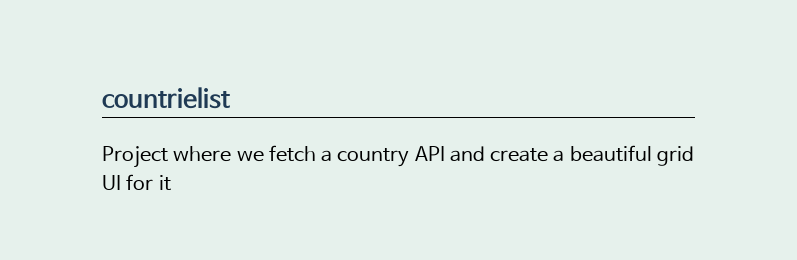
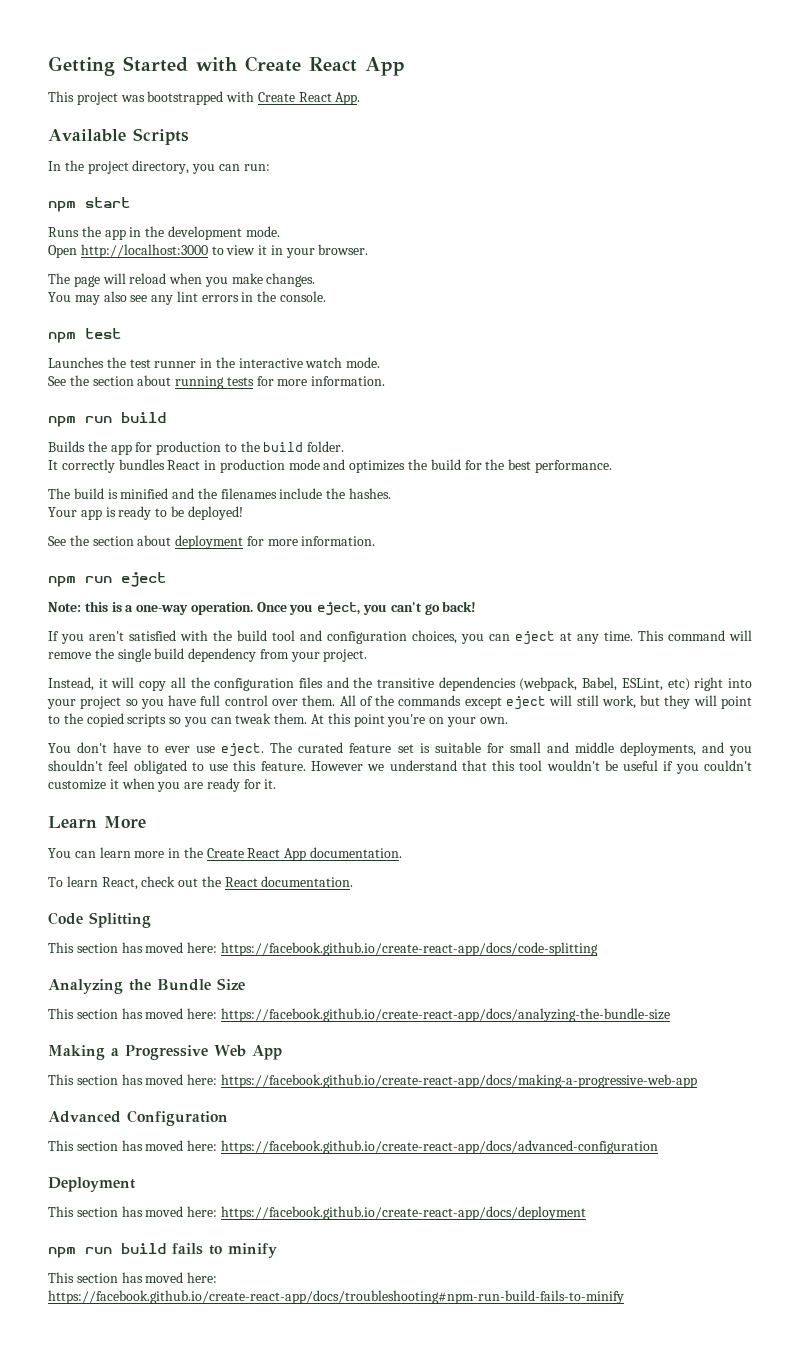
- countrielist
- Project where we fetch a country API and create a beautiful grid UI for it
+ Getting Started with Create React App
+ This project was bootstrapped with Create React App.
+ Available Scripts
+ In the project directory, you can run:
+ npm start
+ Runs the app in the development mode.
+ Open http://localhost:3000 to view it in your browser.
+ The page will reload when you make changes.
+ You may also see any lint errors in the console.
+ npm test
+ Launches the test runner in the interactive watch mode.
+ See the section about running tests for more information.
+ npm run build
+ Builds the app for production to the build folder.
+ It correctly bundles React in production mode and optimizes the build for the best performance.
+ The build is minified and the filenames include the hashes.
+ Your app is ready to be deployed!
+ See the section about deployment for more information.
+ npm run eject
+ Note: this is a one-way operation. Once you eject, you can't go back!
+ If you aren't satisfied with the build tool and configuration choices, you can eject at any time. This command will remove the single build dependency from your project.
+ Instead, it will copy all the configuration files and the transitive dependencies (webpack, Babel, ESLint, etc) right into your project so you have full control over them. All of the commands except eject will still work, but they will point to the copied scripts so you can tweak them. At this point you're on your own.
+ You don't have to ever use eject. The curated feature set is suitable for small and middle deployments, and you shouldn't feel obligated to use this feature. However we understand that this tool wouldn't be useful if you couldn't customize it when you are ready for it.
+ Learn More
+ You can learn more in the Create React App documentation.
+ To learn React, check out the React documentation.
+ Code Splitting
+ This section has moved here: https://facebook.github.io/create-react-app/docs/code-splitting
+ Analyzing the Bundle Size
+ This section has moved here: https://facebook.github.io/create-react-app/docs/analyzing-the-bundle-size
+ Making a Progressive Web App
+ This section has moved here: https://facebook.github.io/create-react-app/docs/making-a-progressive-web-app
+ Advanced Configuration
+ This section has moved here: https://facebook.github.io/create-react-app/docs/advanced-configuration
+ Deployment
+ This section has moved here: https://facebook.github.io/create-react-app/docs/deployment
+ npm run build fails to minify
+ This section has moved here: https://facebook.github.io/create-react-app/docs/troubleshooting#npm-run-build-fails-to-minify

